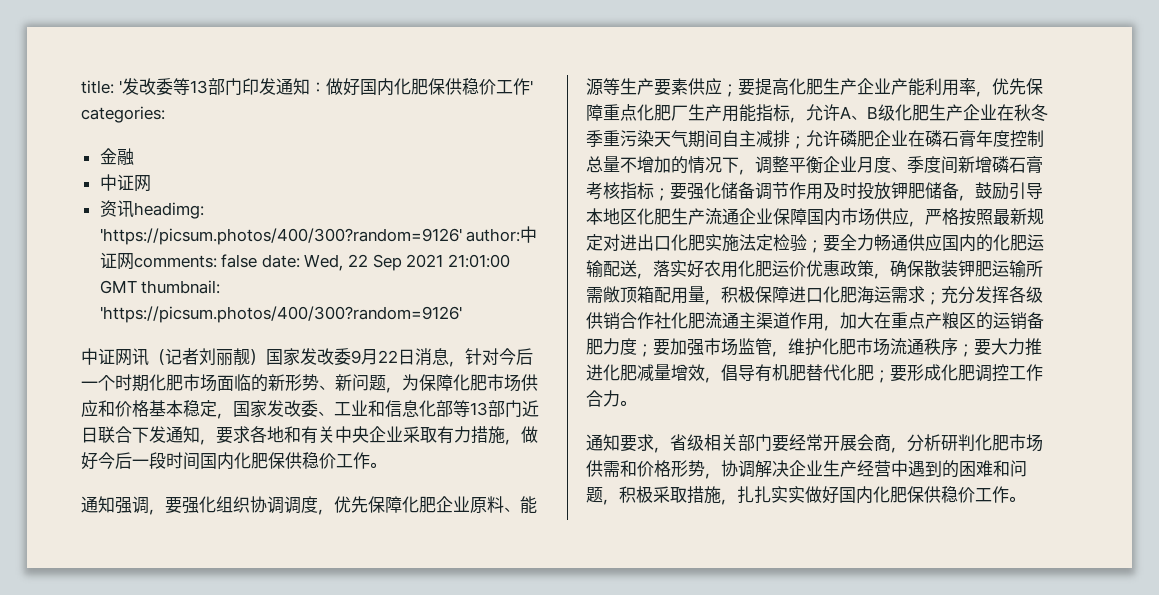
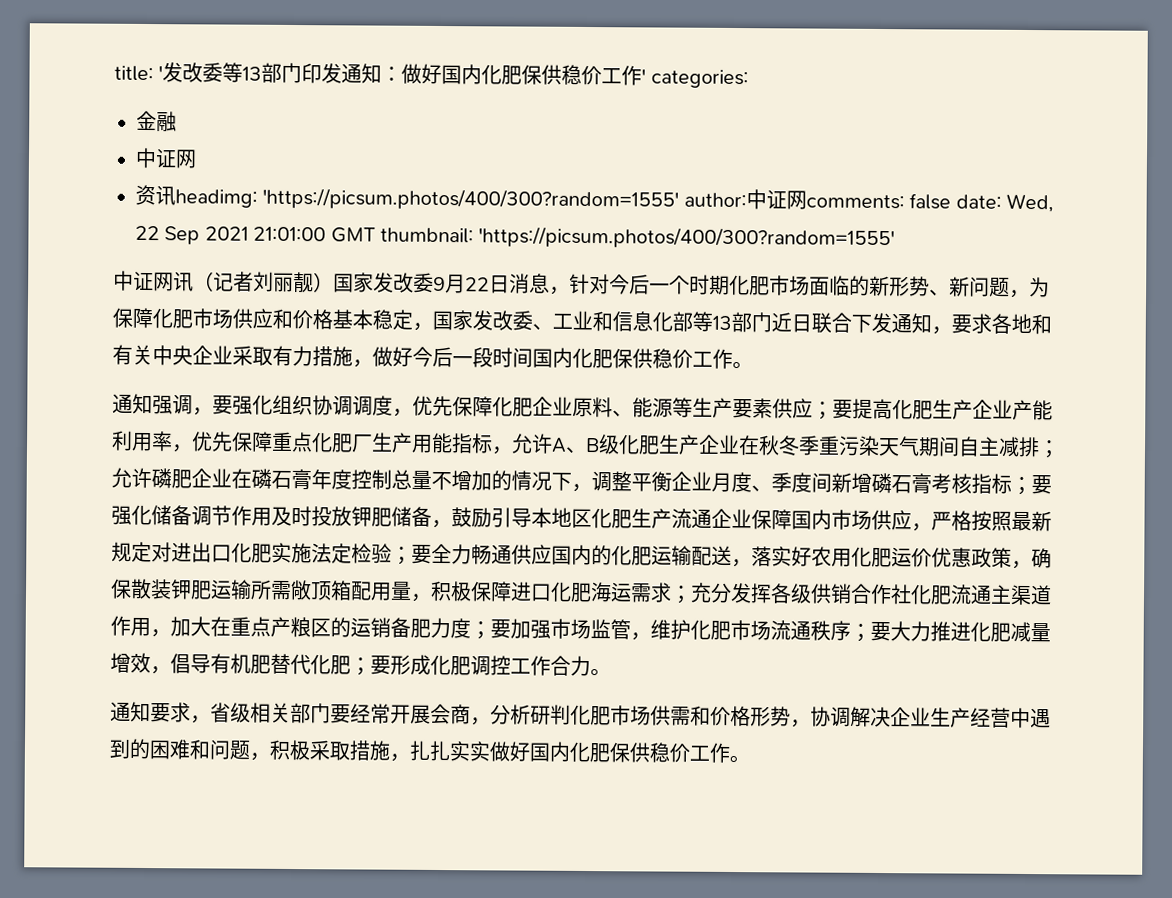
- 资讯headimg: 'https://picsum.photos/400/300?random=9126' author:中证网comments: false date: Wed, 22 Sep 2021 21:01:00 GMT thumbnail: 'https://picsum.photos/400/300?random=9126'
+ 资讯headimg: 'https://picsum.photos/400/300?random=1555' author:中证网comments: false date: Wed, 22 Sep 2021 21:01:00 GMT thumbnail: 'https://picsum.photos/400/300?random=1555'

